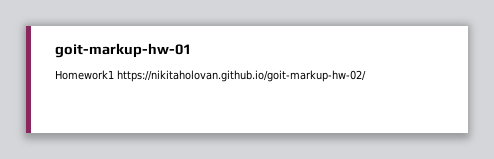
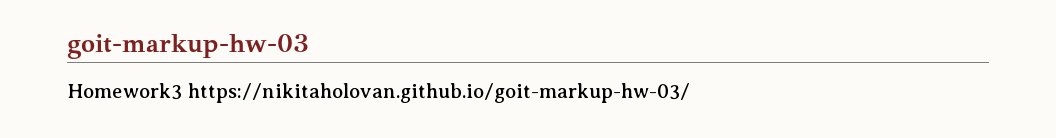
- goit-markup-hw-01
- Homework1 https://nikitaholovan.github.io/goit-markup-hw-02/
+ goit-markup-hw-03
+ Homework3 https://nikitaholovan.github.io/goit-markup-hw-03/

